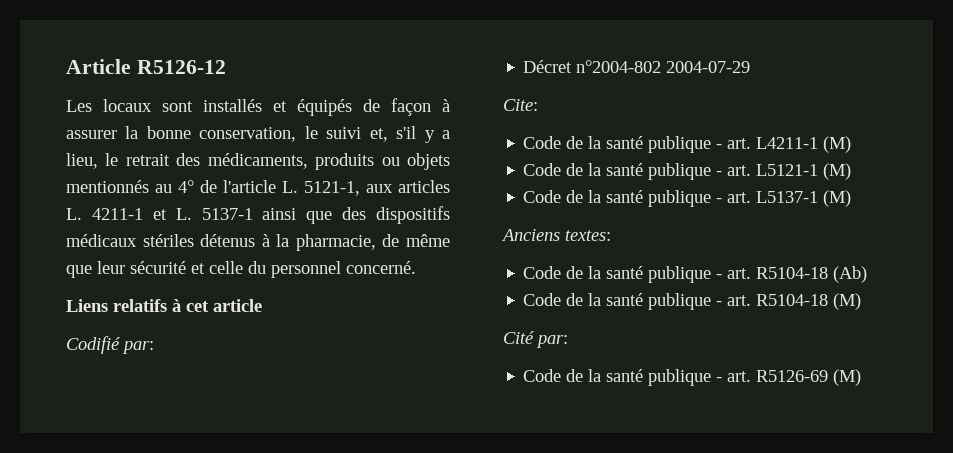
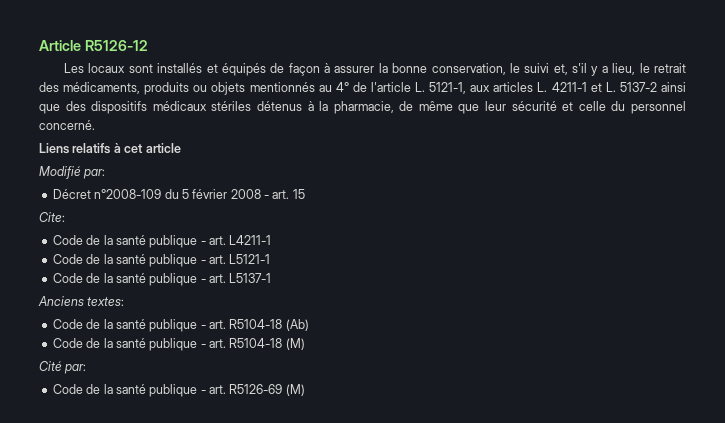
- Les locaux sont installés et équipés de façon à assurer la bonne conservation, le suivi et, s'il y a lieu, le retrait des médicaments, produits ou objets mentionnés au 4° de l'article L. 5121-1, aux articles L. 4211-1 et L. 5137-1 ainsi que des dispositifs médicaux stériles détenus à la pharmacie, de même que leur sécurité et celle du personnel concerné.
+ Les locaux sont installés et équipés de façon à assurer la bonne conservation, le suivi et, s'il y a lieu, le retrait des médicaments, produits ou objets mentionnés au 4° de l'article L. 5121-1, aux articles L. 4211-1 et L. 5137-2 ainsi que des dispositifs médicaux stériles détenus à la pharmacie, de même que leur sécurité et celle du personnel concerné.
- Codifié par:
+ Modifié par:
- Décret n°2004-802 2004-07-29
+ Décret n°2008-109 du 5 février 2008 - art. 15
- Code de la santé publique - art. L4211-1 (M)
+ Code de la santé publique - art. L4211-1
- Code de la santé publique - art. L5121-1 (M)
+ Code de la santé publique - art. L5121-1
- Code de la santé publique - art. L5137-1 (M)
+ Code de la santé publique - art. L5137-1

